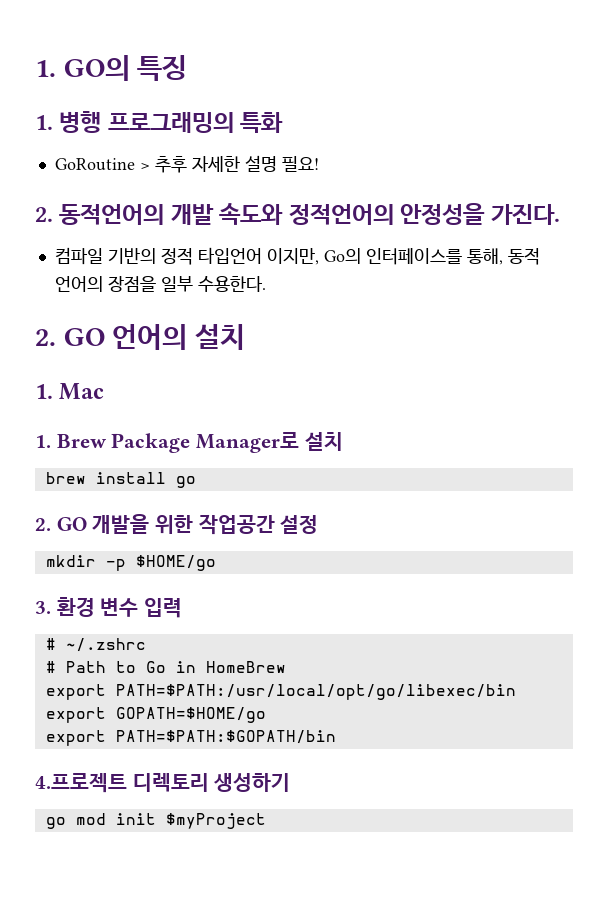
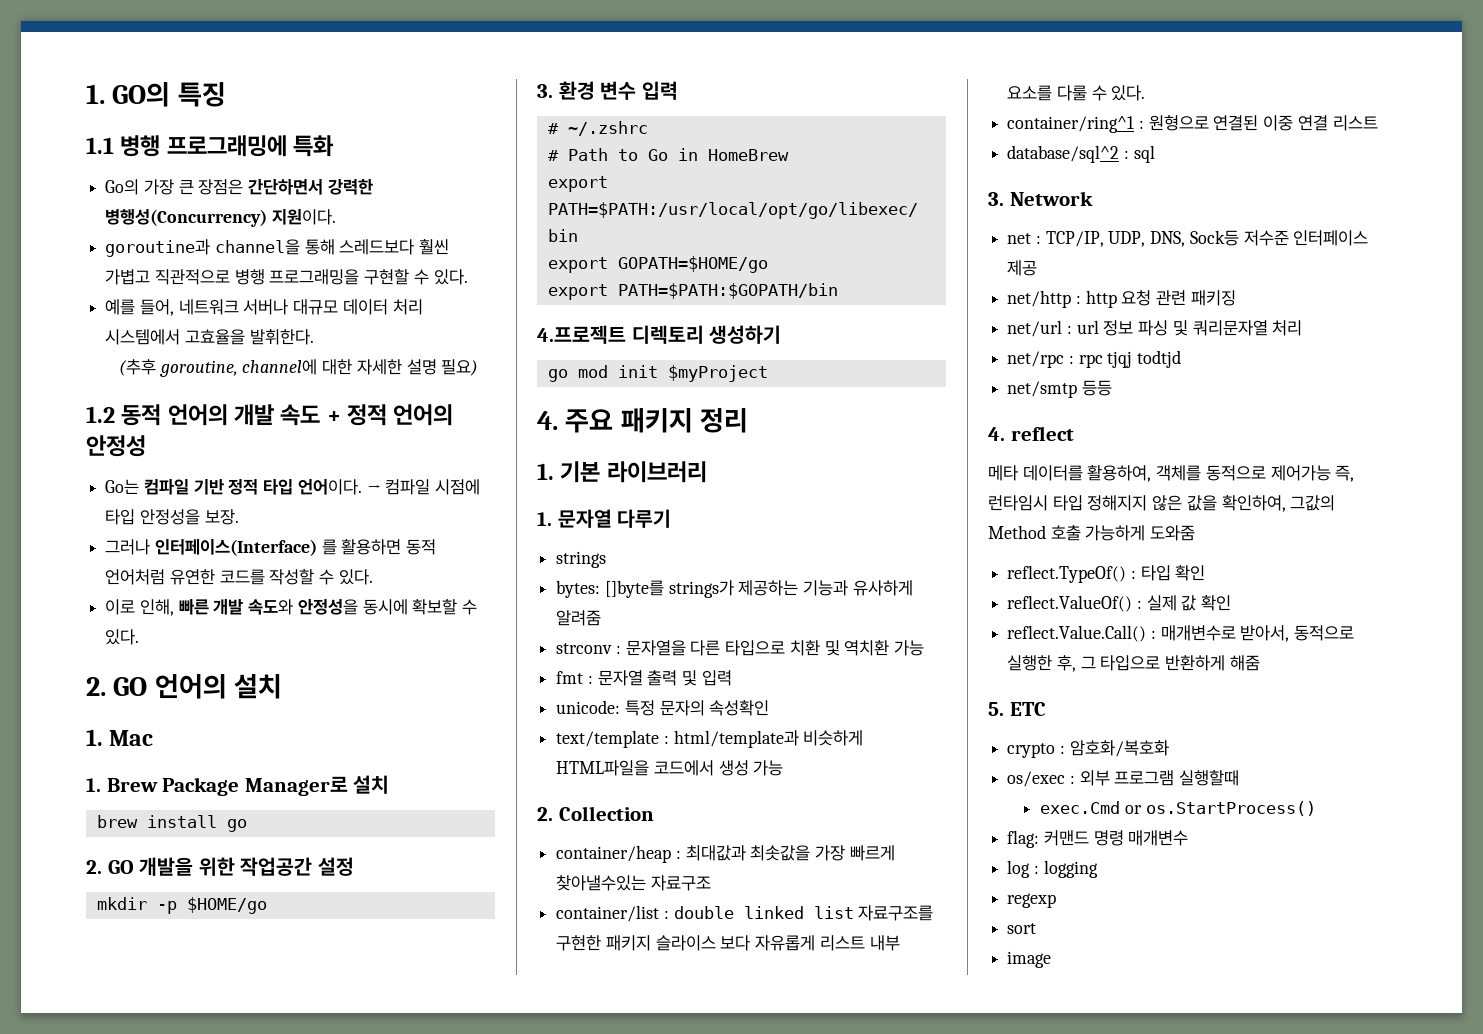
- 1. 병행 프로그래밍의 특화
- GoRoutine > 추후 자세한 설명 필요!
- 2. 동적언어의 개발 속도와 정적언어의 안정성을 가진다.
- 컴파일 기반의 정적 타입언어 이지만, Go의 인터페이스를 통해, 동적 언어의 장점을 일부 수용한다.
+ 1.1 병행 프로그래밍에 특화
+ Go의 가장 큰 장점은 간단하면서 강력한 병행성(Concurrency) 지원이다.
+ goroutine과 channel을 통해 스레드보다 훨씬 가볍고 직관적으로 병행 프로그래밍을 구현할 수 있다.
+ 예를 들어, 네트워크 서버나 대규모 데이터 처리 시스템에서 고효율을 발휘한다.
+ (추후 goroutine, channel에 대한 자세한 설명 필요)
+ 1.2 동적 언어의 개발 속도 + 정적 언어의 안정성
+ Go는 컴파일 기반 정적 타입 언어이다. → 컴파일 시점에 타입 안정성을 보장.
+ 그러나 인터페이스(Interface) 를 활용하면 동적 언어처럼 유연한 코드를 작성할 수 있다.
+ 이로 인해, 빠른 개발 속도와 안정성을 동시에 확보할 수 있다.
+ 4. 주요 패키지 정리
+ 1. 기본 라이브러리
+ 1. 문자열 다루기
+ strings
+ bytes: []byte를 strings가 제공하는 기능과 유사하게 알려줌
+ strconv : 문자열을 다른 타입으로 치환 및 역치환 가능
+ fmt : 문자열 출력 및 입력
+ unicode: 특정 문자의 속성확인
+ text/template : html/template과 비슷하게 HTML파일을 코드에서 생성 가능
+ 2. Collection
+ container/heap : 최대값과 최솟값을 가장 빠르게 찾아낼수있는 자료구조
+ container/list : double linked list 자료구조를 구현한 패키지 슬라이스 보다 자유롭게 리스트 내부 요소를 다룰 수 있다.
+ container/ring^1 : 원형으로 연결된 이중 연결 리스트
+ database/sql^2 : sql
+ 3. Network
+ net : TCP/IP, UDP, DNS, Sock등 저수준 인터페이스 제공
+ net/http : http 요청 관련 패키징
+ net/url : url 정보 파싱 및 쿼리문자열 처리
+ net/rpc : rpc tjqj todtjd
+ net/smtp 등등
+ 4. reflect
+ 메타 데이터를 활용하여, 객체를 동적으로 제어가능 즉, 런타임시 타입 정해지지 않은 값을 확인하여, 그값의 Method 호출 가능하게 도와줌
+ reflect.TypeOf() : 타입 확인
+ reflect.ValueOf() : 실제 값 확인
+ reflect.Value.Call() : 매개변수로 받아서, 동적으로 실행한 후, 그 타입으로 반환하게 해줌
+ 5. ETC
+ crypto : 암호화/복호화
+ os/exec : 외부 프로그램 실행할때
+ exec.Cmd or os.StartProcess()
+ flag: 커맨드 명령 매개변수
+ log : logging
+ regexp
+ sort
+ image

